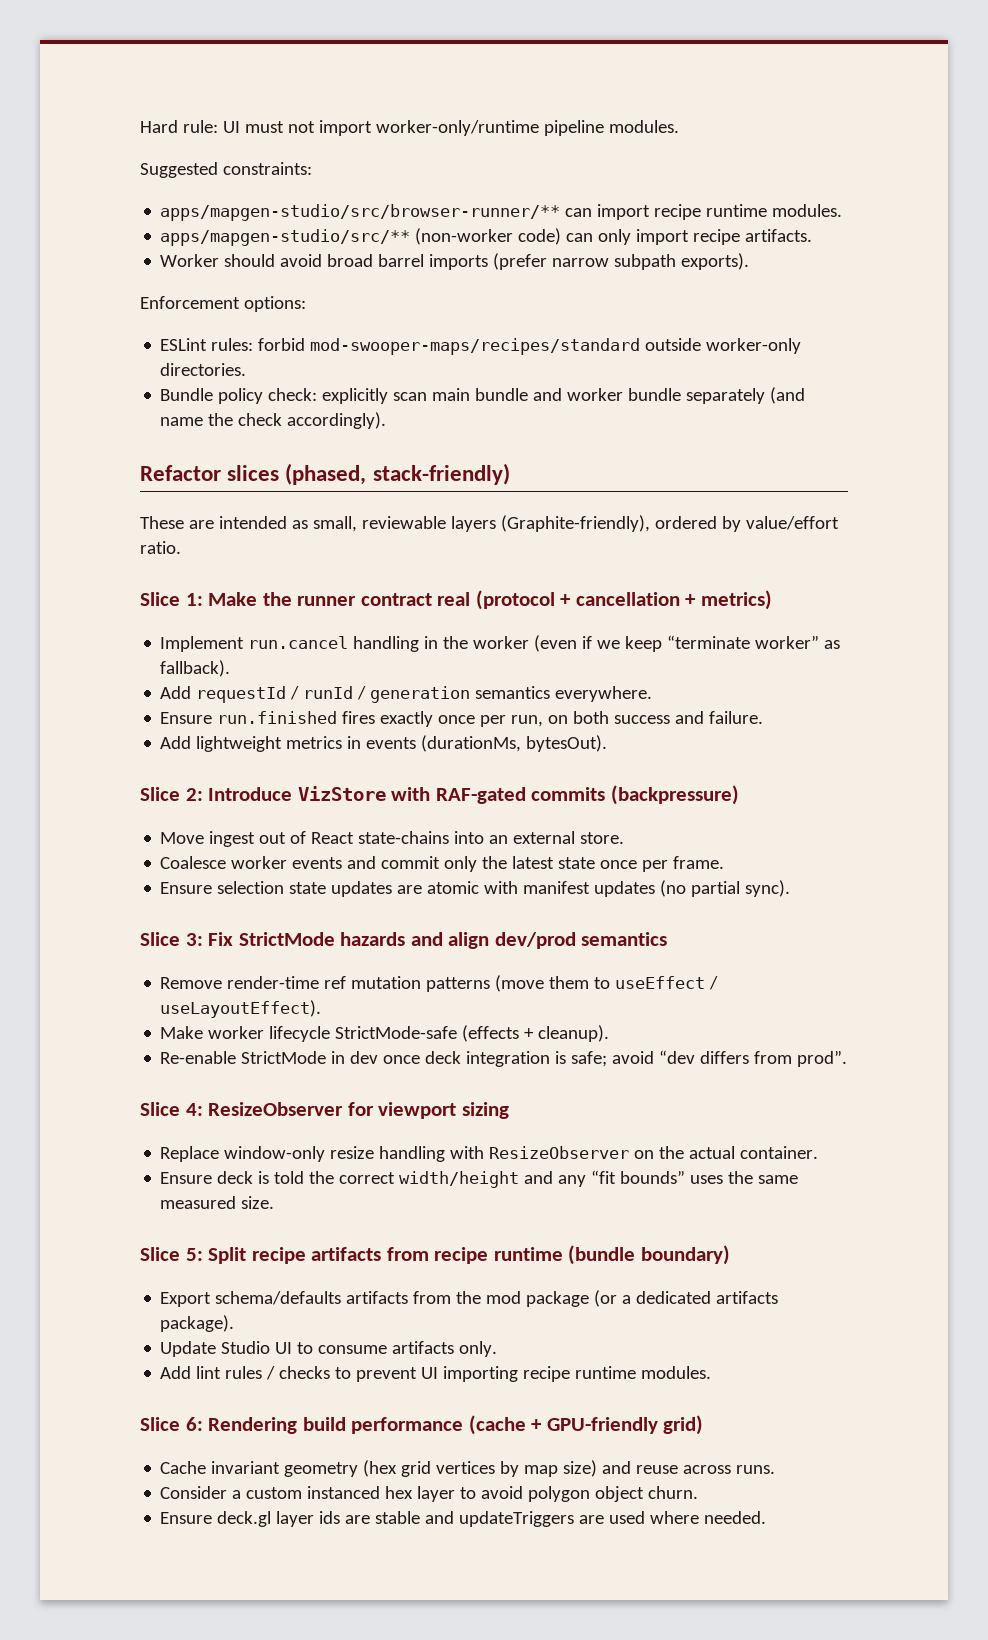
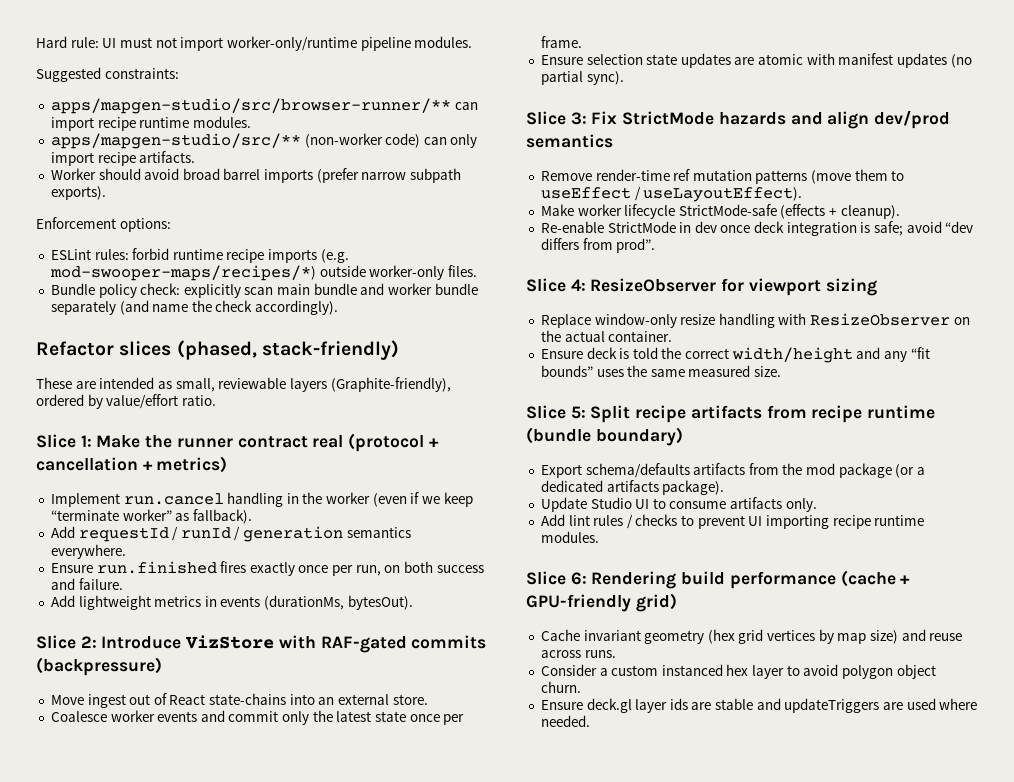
- ESLint rules: forbid mod-swooper-maps/recipes/standard outside worker-only directories.
+ ESLint rules: forbid runtime recipe imports (e.g. mod-swooper-maps/recipes/*) outside worker-only files.

